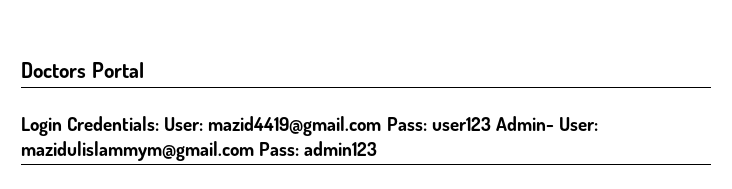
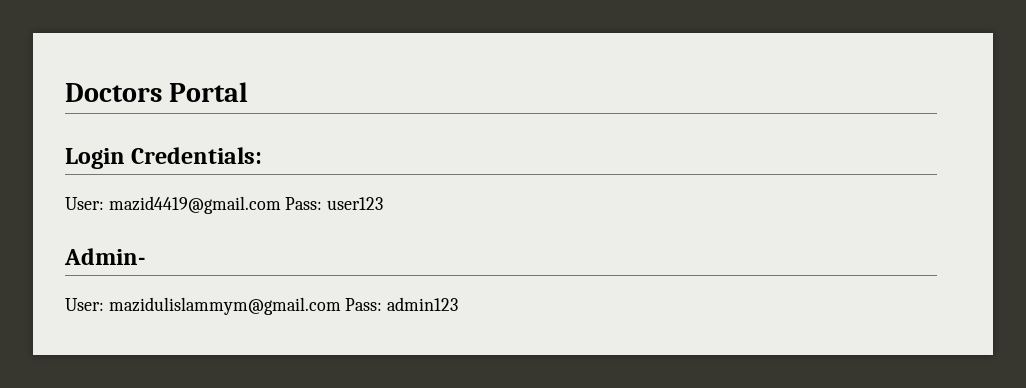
- Login Credentials: User: mazid4419@gmail.com Pass: user123 Admin- User: mazidulislammym@gmail.com Pass: admin123
+ Login Credentials:
+ User: mazid4419@gmail.com Pass: user123
+ Admin-
+ User: mazidulislammym@gmail.com Pass: admin123

